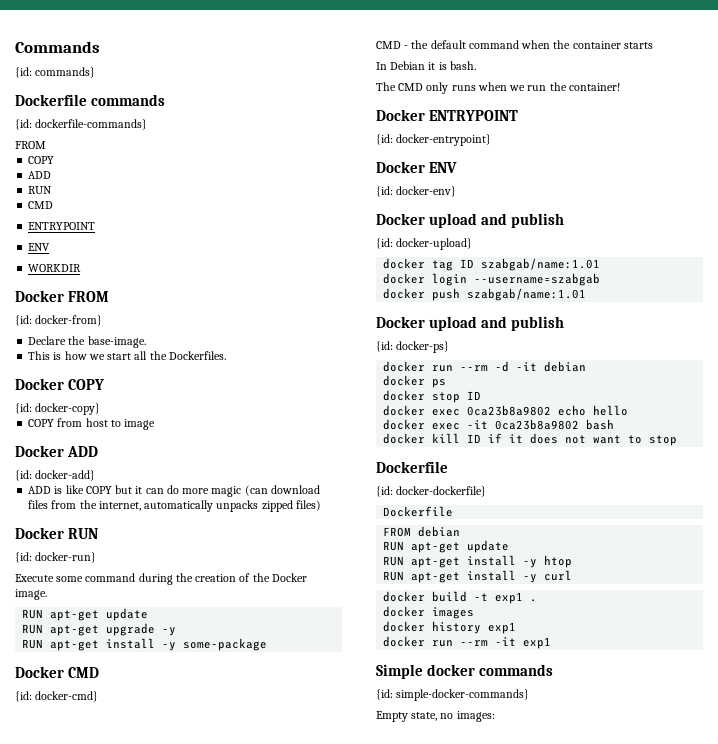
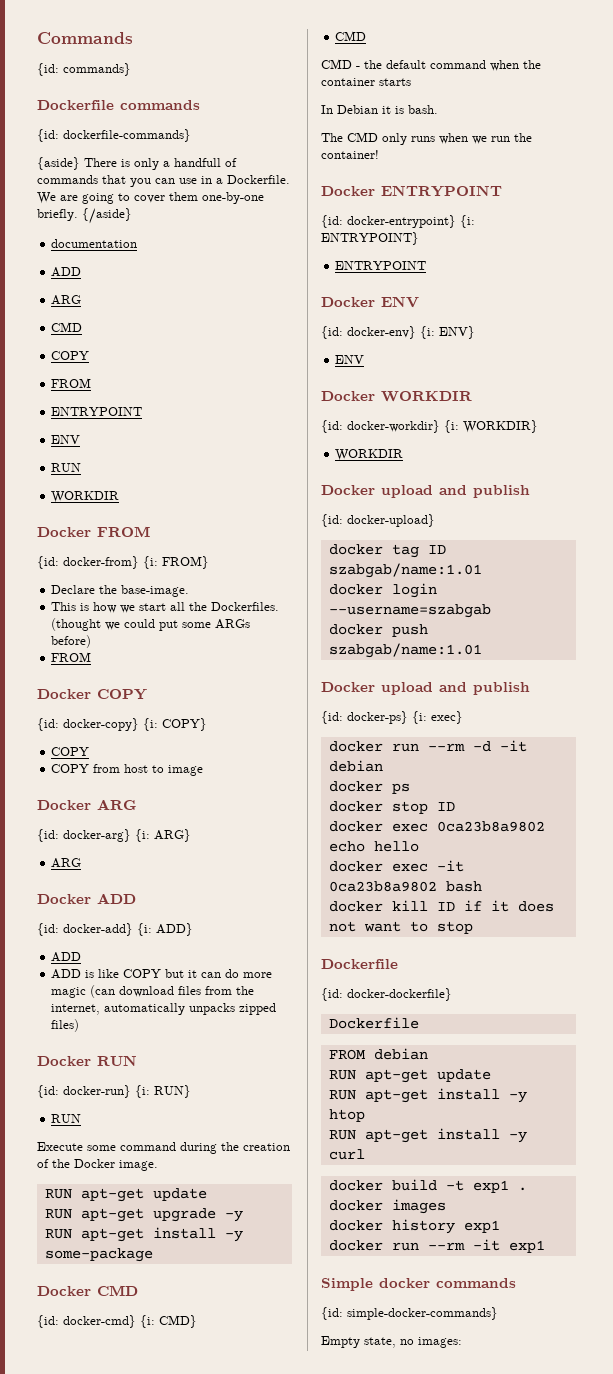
  {id: dockerfile-commands}
+ {aside} There is only a handfull of commands that you can use in a Dockerfile. We are going to cover them one-by-one briefly. {/aside}
+ documentation
+ ADD
+ ARG
+ CMD
+ COPY
  FROM
- COPY
- ADD
- RUN
- CMD
  ENTRYPOINT
  ENV
+ RUN
- {id: docker-from}
+ {id: docker-from} {i: FROM}
+ (thought we could put some ARGs before)
+ FROM
- {id: docker-copy}
+ {id: docker-copy} {i: COPY}
+ COPY
+ Docker ARG
+ {id: docker-arg} {i: ARG}
+ ARG
- {id: docker-add}
+ {id: docker-add} {i: ADD}
+ ADD
- {id: docker-run}
+ {id: docker-run} {i: RUN}
+ RUN
- {id: docker-cmd}
+ {id: docker-cmd} {i: CMD}
+ CMD
- {id: docker-entrypoint}
+ {id: docker-entrypoint} {i: ENTRYPOINT}
+ ENTRYPOINT
- {id: docker-env}
+ {id: docker-env} {i: ENV}
+ ENV
+ Docker WORKDIR
+ {id: docker-workdir} {i: WORKDIR}
+ WORKDIR
- {id: docker-ps}
+ {id: docker-ps} {i: exec}

